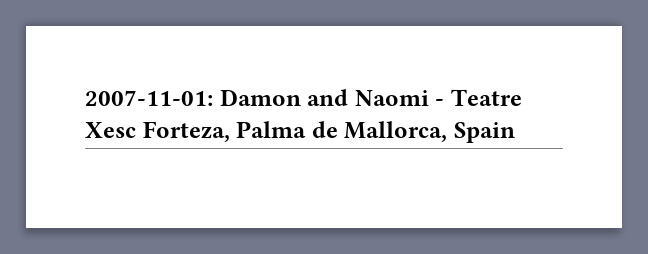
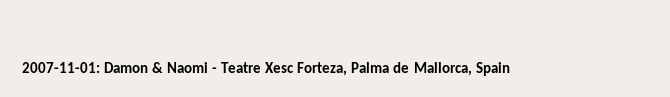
- 2007-11-01: Damon and Naomi - Teatre Xesc Forteza, Palma de Mallorca, Spain
+ 2007-11-01: Damon & Naomi - Teatre Xesc Forteza, Palma de Mallorca, Spain

